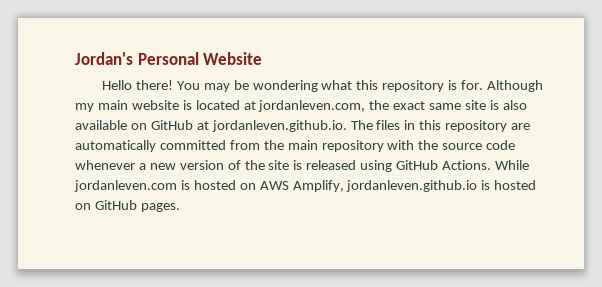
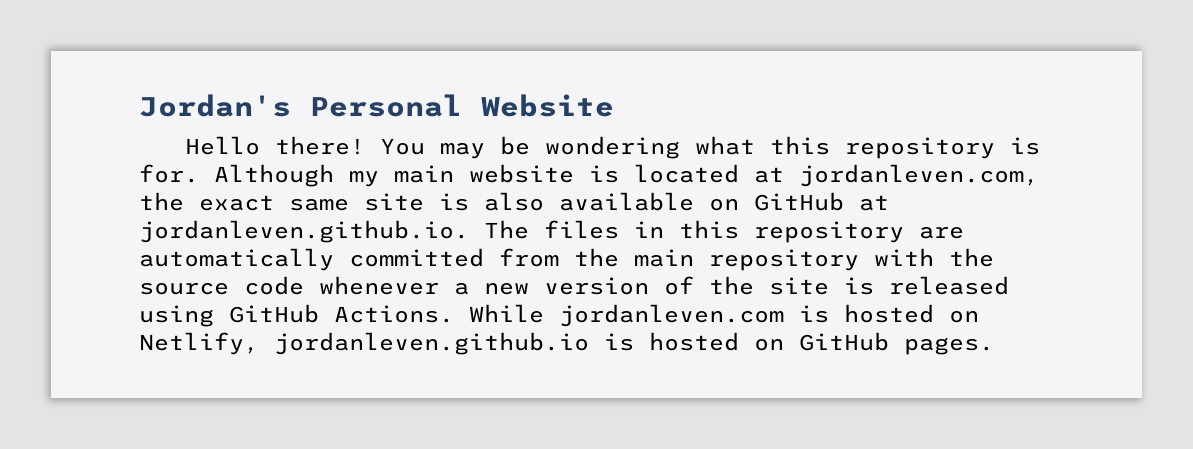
- While jordanleven.com is hosted on AWS Amplify, jordanleven.github.io is hosted on GitHub pages.
+ While jordanleven.com is hosted on Netlify, jordanleven.github.io is hosted on GitHub pages.

